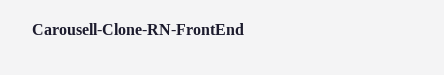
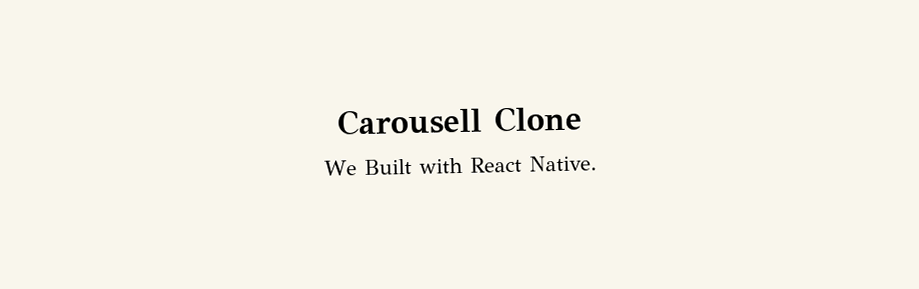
- Carousell-Clone-RN-FrontEnd
+ Carousell Clone
+ We Built with React Native.

